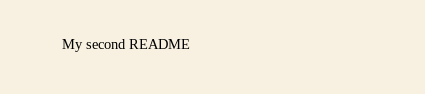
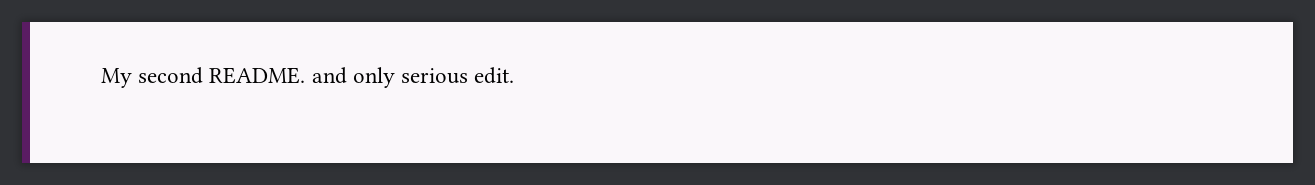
- My second README
+ My second README. and only serious edit.

